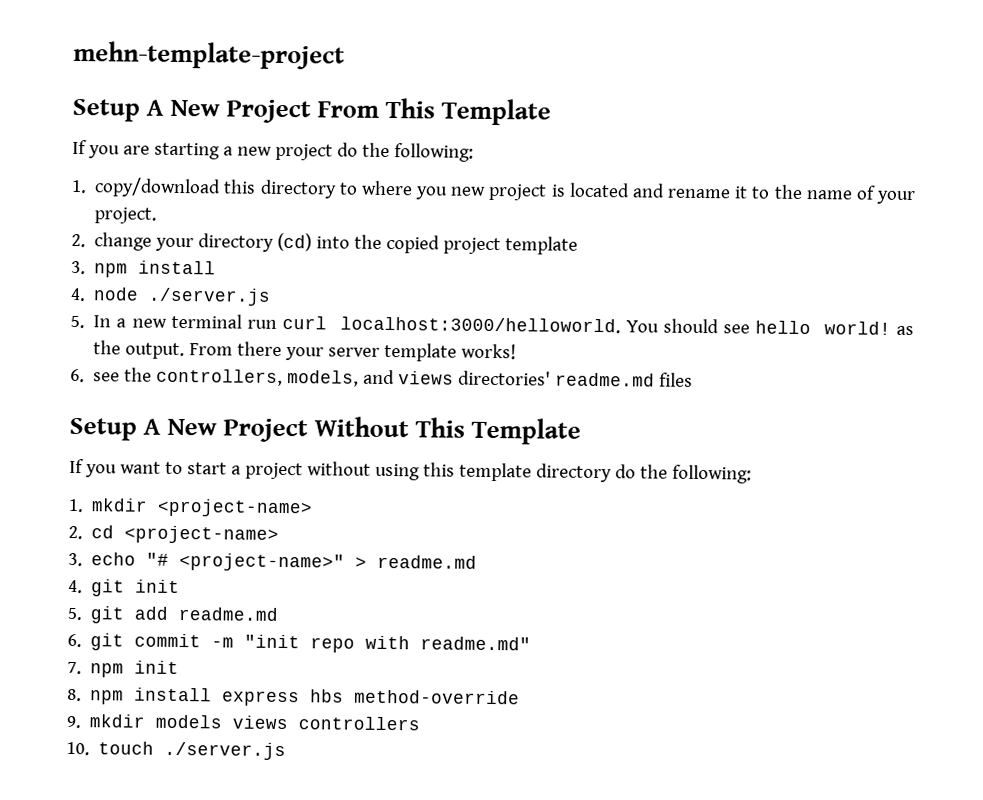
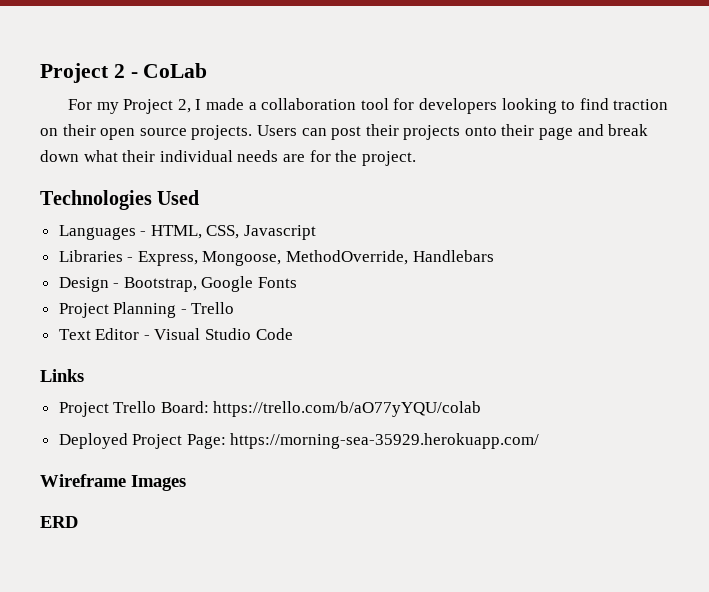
- mehn-template-project
- Setup A New Project From This Template
- If you are starting a new project do the following:
- 1. copy/download this directory to where you new project is located and rename it to the name of your project.
- 2. change your directory (cd) into the copied project template
- 3. npm install
- 4. node ./server.js
- 5. In a new terminal run curl localhost:3000/helloworld. You should see hello world! as the output. From there your server template works!
- 6. see the controllers, models, and views directories' readme.md files
- Setup A New Project Without This Template
- If you want to start a project without using this template directory do the following:
- 1. mkdir <project-name>
- 2. cd <project-name>
- 3. echo "# <project-name>" > readme.md
- 4. git init
- 5. git add readme.md
- 6. git commit -m "init repo with readme.md"
- 7. npm init
- 8. npm install express hbs method-override
- 9. mkdir models views controllers
- 10. touch ./server.js
+ Project 2 - CoLab
+ For my Project 2, I made a collaboration tool for developers looking to find traction on their open source projects. Users can post their projects onto their page and break down what their individual needs are for the project.
+ Technologies Used
+ Languages - HTML, CSS, Javascript
+ Libraries - Express, Mongoose, MethodOverride, Handlebars
+ Design - Bootstrap, Google Fonts
+ Project Planning - Trello
+ Text Editor - Visual Studio Code
+ Links
+ Project Trello Board: https://trello.com/b/aO77yYQU/colab
+ Deployed Project Page: https://morning-sea-35929.herokuapp.com/
+ Wireframe Images
+ ERD

